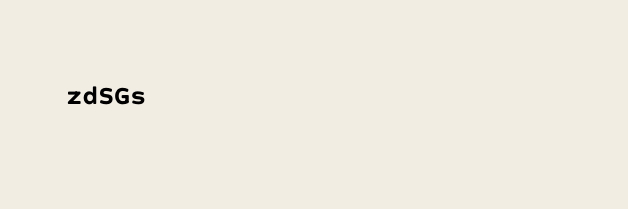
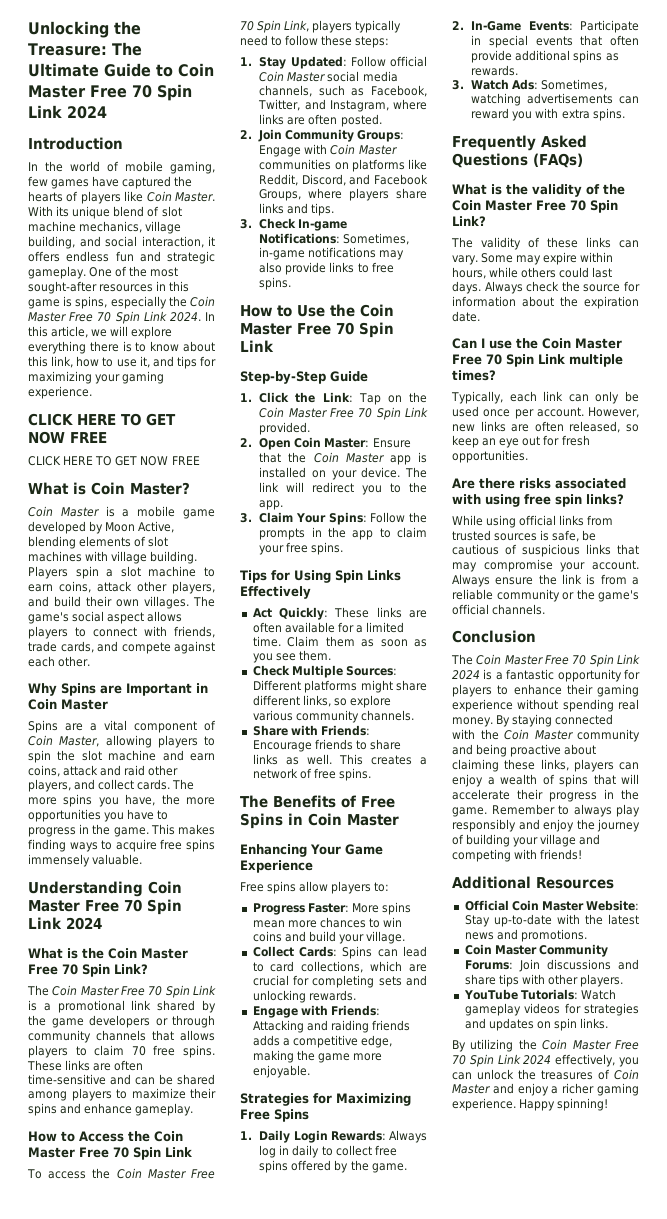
- zdSGs
+ Unlocking the Treasure: The Ultimate Guide to Coin Master Free 70 Spin Link 2024
+ Introduction
+ In the world of mobile gaming, few games have captured the hearts of players like Coin Master. With its unique blend of slot machine mechanics, village building, and social interaction, it offers endless fun and strategic gameplay. One of the most sought-after resources in this game is spins, especially the Coin Master Free 70 Spin Link 2024. In this article, we will explore everything there is to know about this link, how to use it, and tips for maximizing your gaming experience.
+ CLICK HERE TO GET NOW FREE
+ CLICK HERE TO GET NOW FREE
+ What is Coin Master?
+ Coin Master is a mobile game developed by Moon Active, blending elements of slot machines with village building. Players spin a slot machine to earn coins, attack other players, and build their own villages. The game's social aspect allows players to connect with friends, trade cards, and compete against each other.
+ Why Spins are Important in Coin Master
+ Spins are a vital component of Coin Master, allowing players to spin the slot machine and earn coins, attack and raid other players, and collect cards. The more spins you have, the more opportunities you have to progress in the game. This makes finding ways to acquire free spins immensely valuable.
+ Understanding Coin Master Free 70 Spin Link 2024
+ What is the Coin Master Free 70 Spin Link?
+ The Coin Master Free 70 Spin Link is a promotional link shared by the game developers or through community channels that allows players to claim 70 free spins. These links are often time-sensitive and can be shared among players to maximize their spins and enhance gameplay.
+ How to Access the Coin Master Free 70 Spin Link
+ To access the Coin Master Free 70 Spin Link, players typically need to follow these steps:
+ 1. Stay Updated: Follow official Coin Master social media channels, such as Facebook, Twitter, and Instagram, where links are often posted.
+ 2. Join Community Groups: Engage with Coin Master communities on platforms like Reddit, Discord, and Facebook Groups, where players share links and tips.
+ 3. Check In-game Notifications: Sometimes, in-game notifications may also provide links to free spins.
+ How to Use the Coin Master Free 70 Spin Link
+ Step-by-Step Guide
+ 1. Click the Link: Tap on the Coin Master Free 70 Spin Link provided.
+ 2. Open Coin Master: Ensure that the Coin Master app is installed on your device. The link will redirect you to the app.
+ 3. Claim Your Spins: Follow the prompts in the app to claim your free spins.
+ Tips for Using Spin Links Effectively
+ Act Quickly: These links are often available for a limited time. Claim them as soon as you see them.
+ Check Multiple Sources: Different platforms might share different links, so explore various community channels.
+ Share with Friends: Encourage friends to share links as well. This creates a network of free spins.
+ The Benefits of Free Spins in Coin Master
+ Enhancing Your Game Experience
+ Free spins allow players to:
+ Progress Faster: More spins mean more chances to win coins and build your village.
+ Collect Cards: Spins can lead to card collections, which are crucial for completing sets and unlocking rewards.
+ Engage with Friends: Attacking and raiding friends adds a competitive edge, making the game more enjoyable.
+ Strategies for Maximizing Free Spins
+ 1. Daily Login Rewards: Always log in daily to collect free spins offered by the game.
+ 2. In-Game Events: Participate in special events that often provide additional spins as rewards.
+ 3. Watch Ads: Sometimes, watching advertisements can reward you with extra spins.
+ Frequently Asked Questions (FAQs)
+ What is the validity of the Coin Master Free 70 Spin Link?
+ The validity of these links can vary. Some may expire within hours, while others could last days. Always check the source for information about the expiration date.
+ Can I use the Coin Master Free 70 Spin Link multiple times?
+ Typically, each link can only be used once per account. However, new links are often released, so keep an eye out for fresh opportunities.
+ Are there risks associated with using free spin links?
+ While using official links from trusted sources is safe, be cautious of suspicious links that may compromise your account. Always ensure the link is from a reliable community or the game's official channels.
+ Conclusion
+ The Coin Master Free 70 Spin Link 2024 is a fantastic opportunity for players to enhance their gaming experience without spending real money. By staying connected with the Coin Master community and being proactive about claiming these links, players can enjoy a wealth of spins that will accelerate their progress in the game. Remember to always play responsibly and enjoy the journey of building your village and competing with friends!
+ Additional Resources
+ Official Coin Master Website: Stay up-to-date with the latest news and promotions.
+ Coin Master Community Forums: Join discussions and share tips with other players.
+ YouTube Tutorials: Watch gameplay videos for strategies and updates on spin links.
+ By utilizing the Coin Master Free 70 Spin Link 2024 effectively, you can unlock the treasures of Coin Master and enjoy a richer gaming experience. Happy spinning!

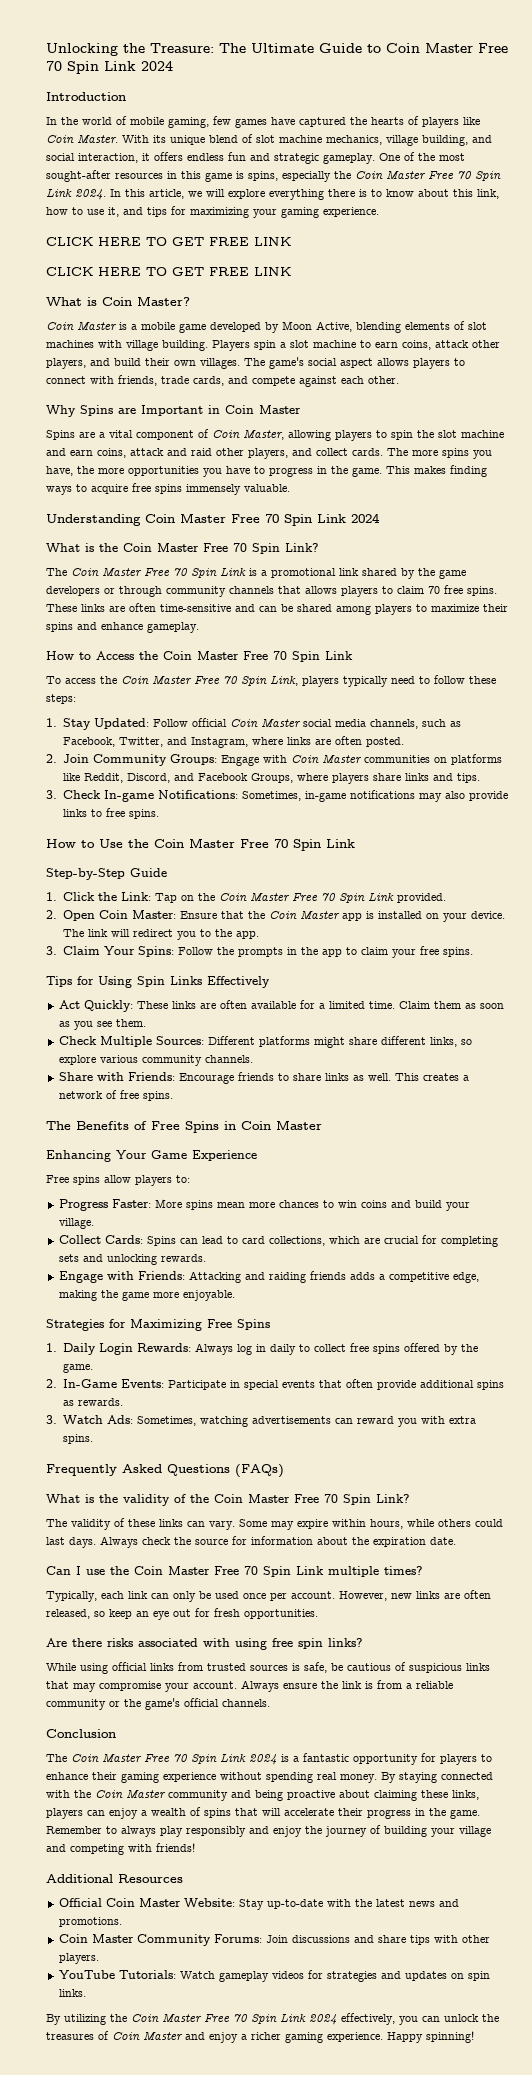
  In this article, we will explore everything there is to know about this link, how to use it, and tips for maximizing your gaming experience.
- CLICK HERE TO GET NOW FREE
- CLICK HERE TO GET NOW FREE
+ CLICK HERE TO GET FREE LINK
+ CLICK HERE TO GET FREE LINK

